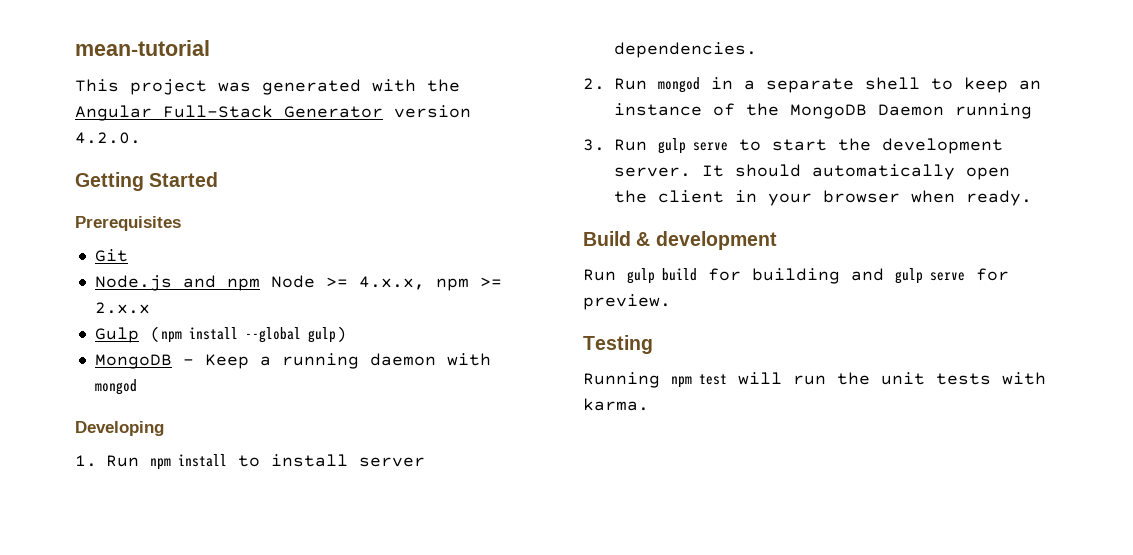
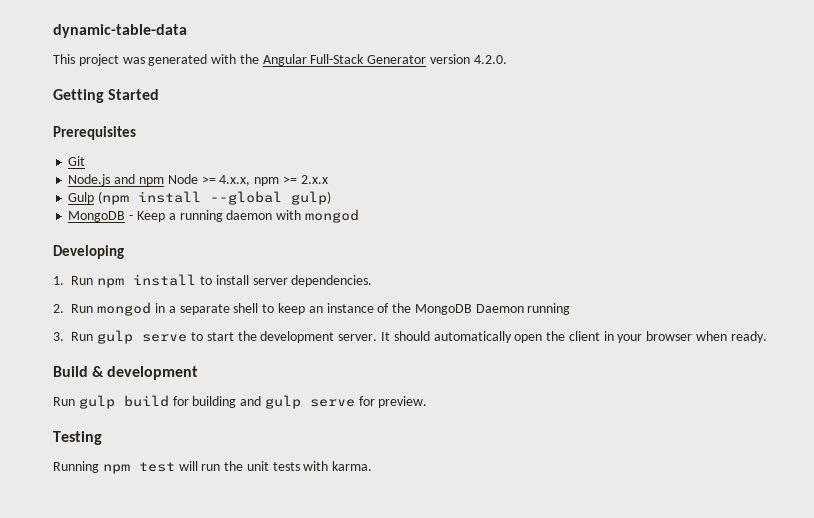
- mean-tutorial
+ dynamic-table-data

